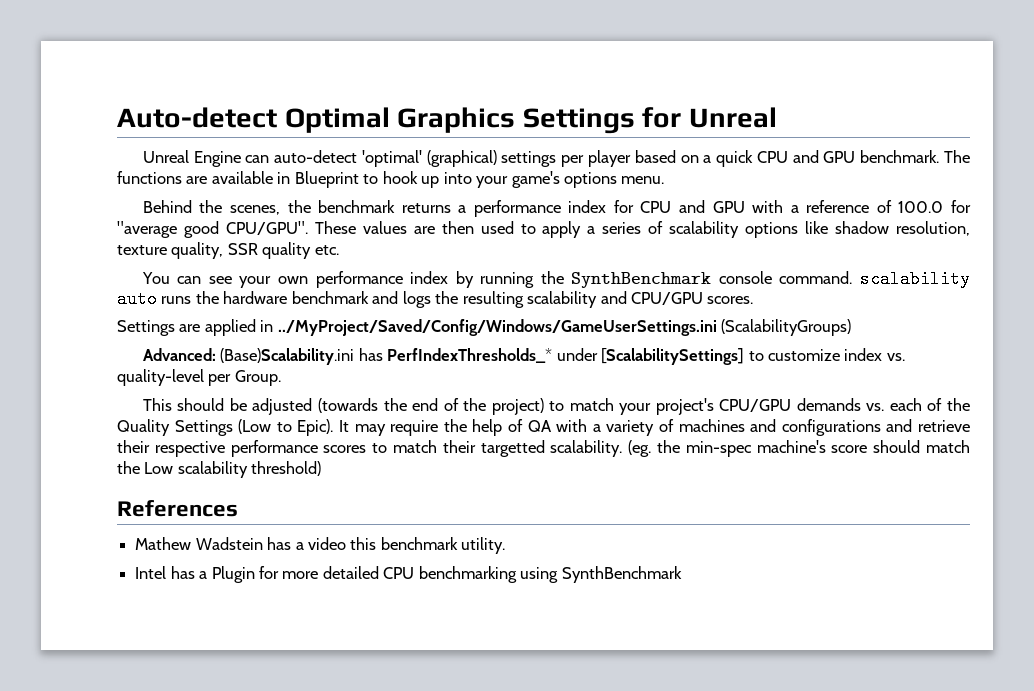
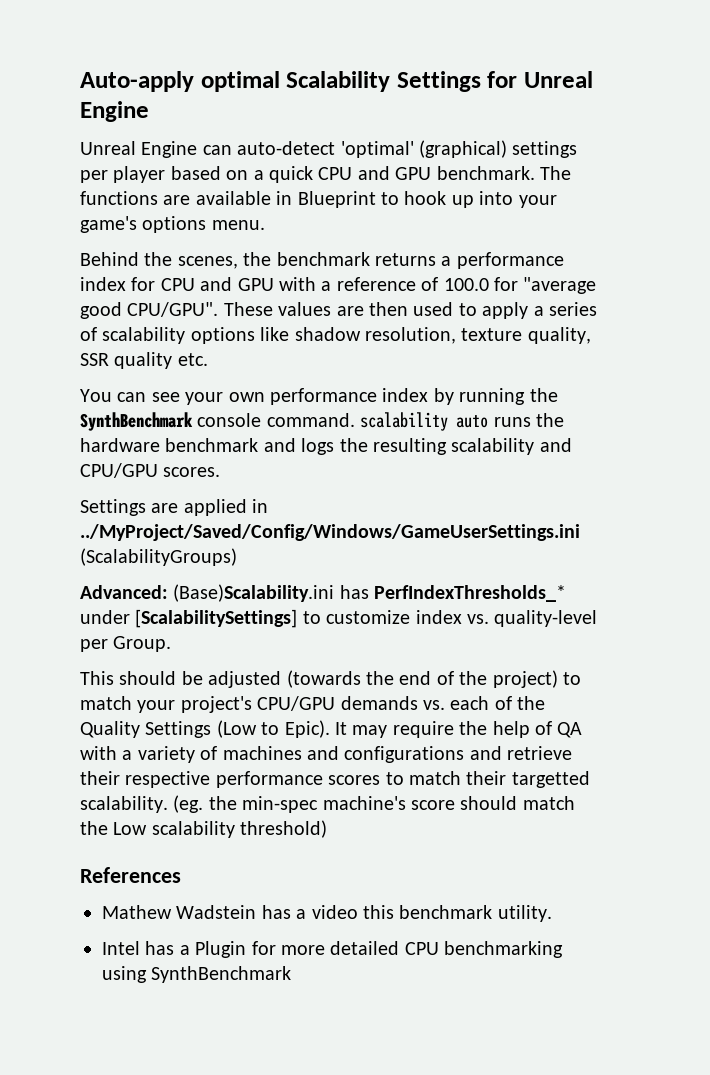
- Auto-detect Optimal Graphics Settings for Unreal
+ Auto-apply optimal Scalability Settings for Unreal Engine

